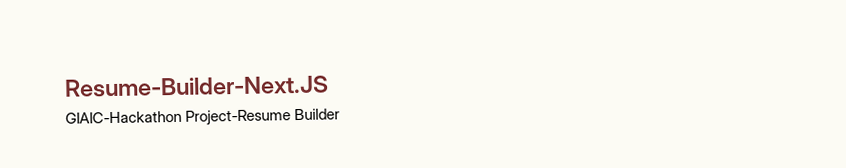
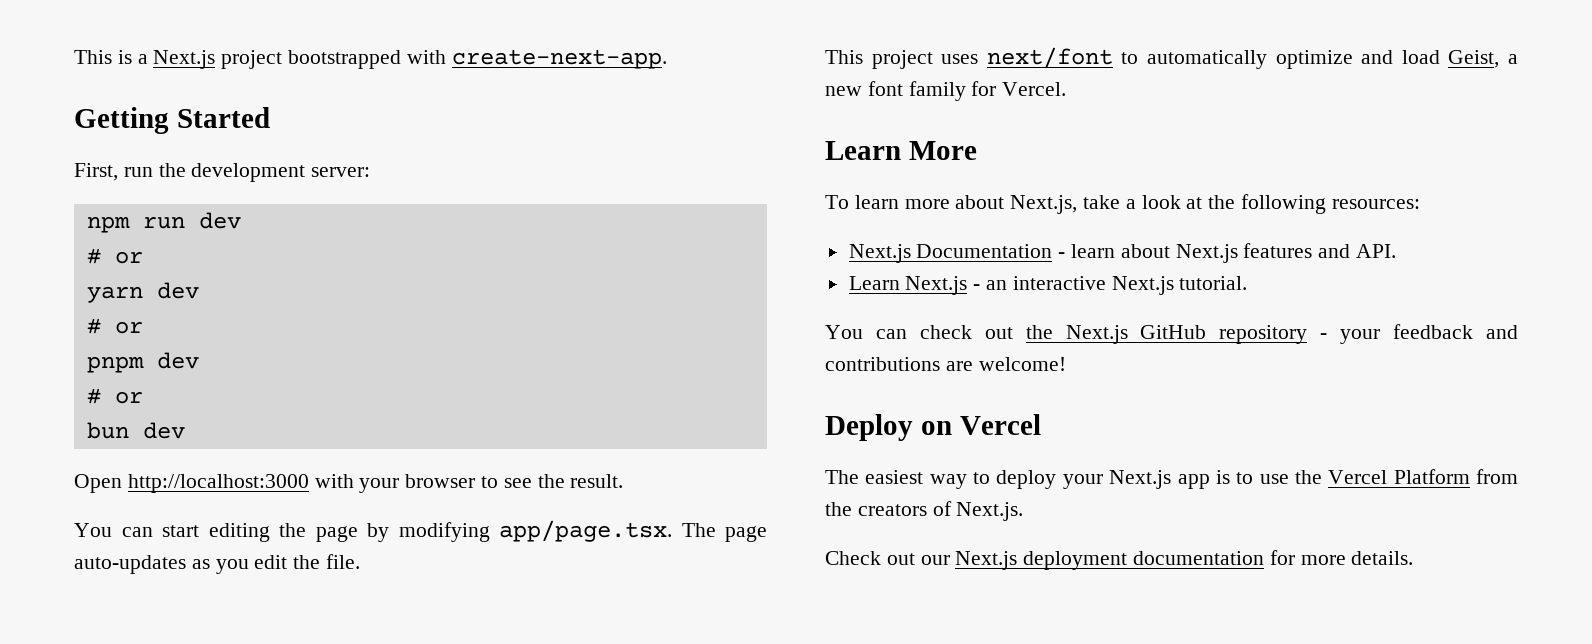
- Resume-Builder-Next.JS
- GIAIC-Hackathon Project-Resume Builder
+ This is a Next.js project bootstrapped with create-next-app.
+ Getting Started
+ First, run the development server:
+ npm run dev
+ # or
+ yarn dev
+ # or
+ pnpm dev
+ # or
+ bun dev
+ Open http://localhost:3000 with your browser to see the result.
+ You can start editing the page by modifying app/page.tsx. The page auto-updates as you edit the file.
+ This project uses next/font to automatically optimize and load Geist, a new font family for Vercel.
+ Learn More
+ To learn more about Next.js, take a look at the following resources:
+ Next.js Documentation - learn about Next.js features and API.
+ Learn Next.js - an interactive Next.js tutorial.
+ You can check out the Next.js GitHub repository - your feedback and contributions are welcome!
+ Deploy on Vercel
+ The easiest way to deploy your Next.js app is to use the Vercel Platform from the creators of Next.js.
+ Check out our Next.js deployment documentation for more details.

